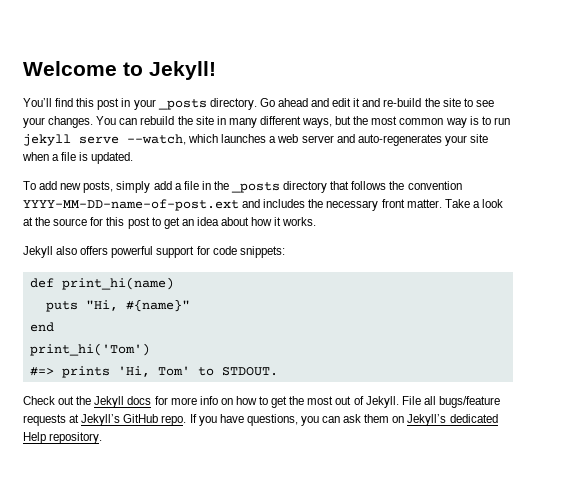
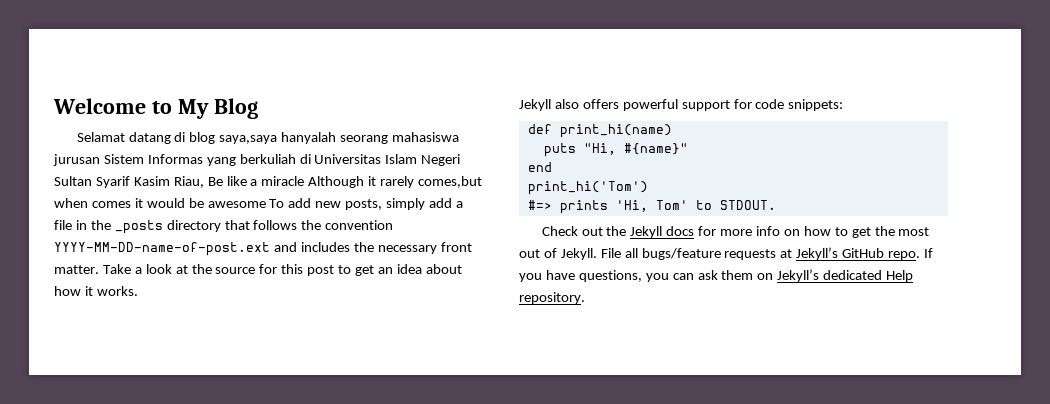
- Welcome to Jekyll!
- You’ll find this post in your _posts directory. Go ahead and edit it and re-build the site to see your changes. You can rebuild the site in many different ways, but the most common way is to run jekyll serve --watch, which launches a web server and auto-regenerates your site when a file is updated.
- To add new posts, simply add a file in the _posts directory that follows the convention YYYY-MM-DD-name-of-post.ext and includes the necessary front matter.
+ Welcome to My Blog
+ Selamat datang di blog saya,saya hanyalah seorang mahasiswa jurusan Sistem Informas yang berkuliah di Universitas Islam Negeri Sultan Syarif Kasim Riau, Be like a miracle Although it rarely comes,but when comes it would be awesome To add new posts, simply add a file in the _posts directory that follows the convention YYYY-MM-DD-name-of-post.ext and includes the necessary front matter.

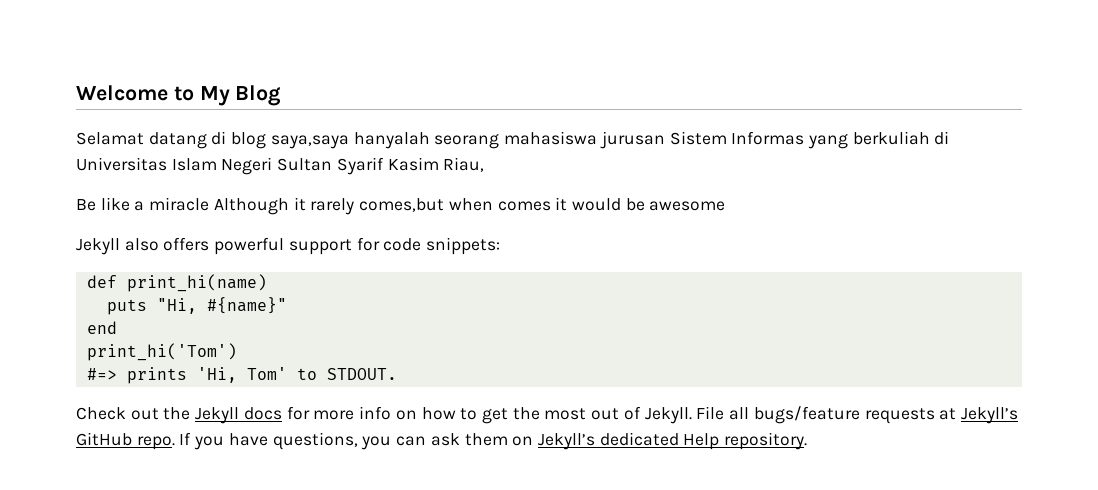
- Selamat datang di blog saya,saya hanyalah seorang mahasiswa jurusan Sistem Informas yang berkuliah di Universitas Islam Negeri Sultan Syarif Kasim Riau, Be like a miracle Although it rarely comes,but when comes it would be awesome To add new posts, simply add a file in the _posts directory that follows the convention YYYY-MM-DD-name-of-post.ext and includes the necessary front matter. Take a look at the source for this post to get an idea about how it works.
+ Selamat datang di blog saya,saya hanyalah seorang mahasiswa jurusan Sistem Informas yang berkuliah di Universitas Islam Negeri Sultan Syarif Kasim Riau,
+ Be like a miracle Although it rarely comes,but when comes it would be awesome

